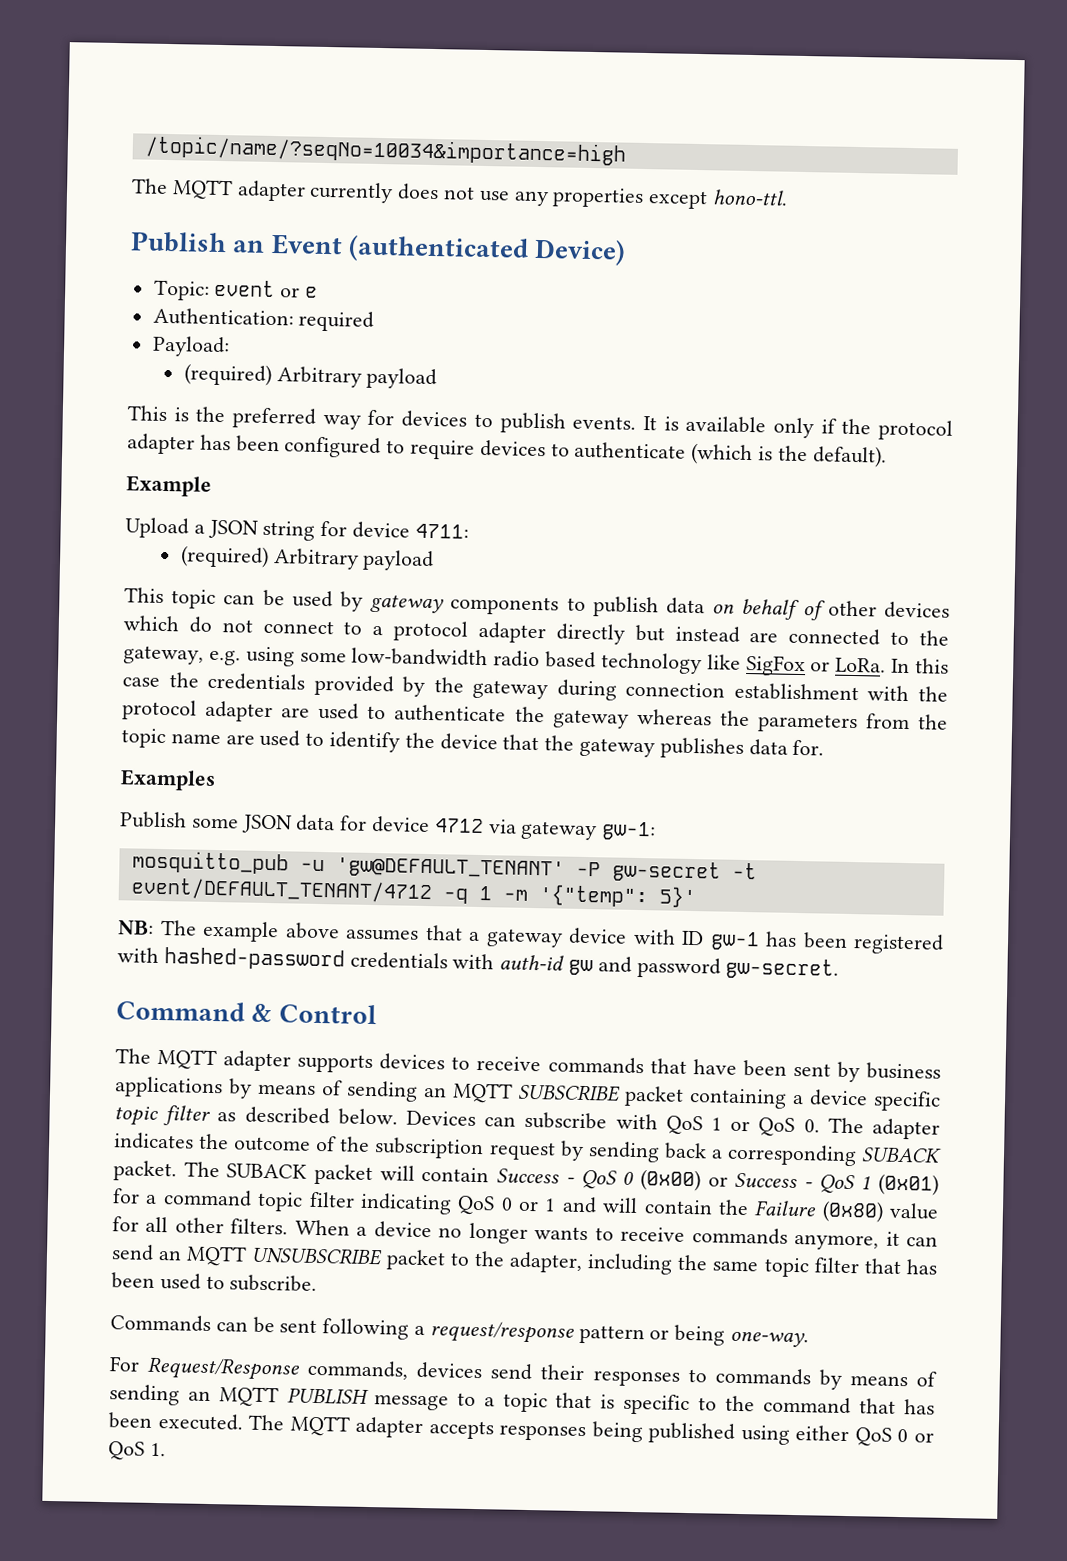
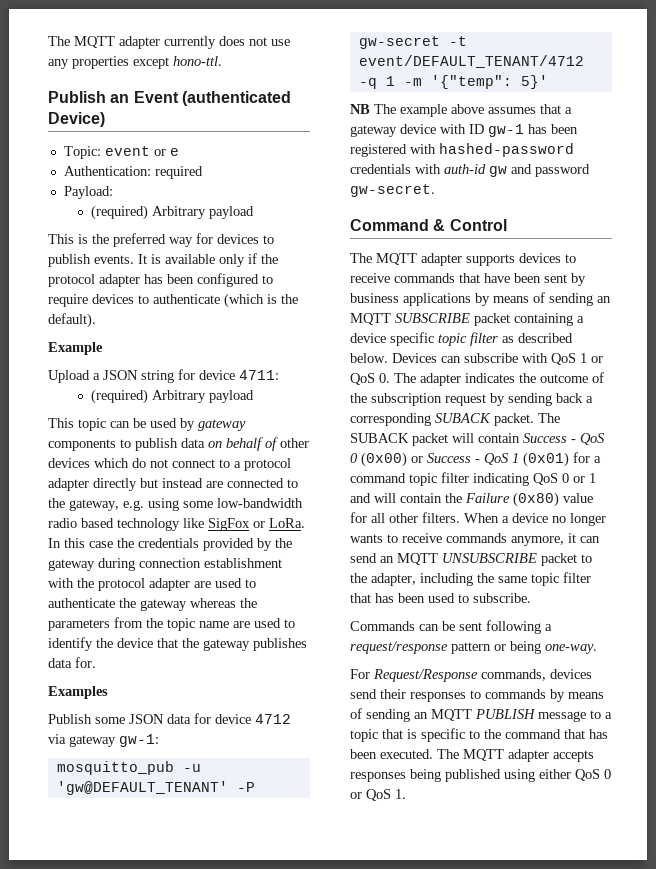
- /topic/name/?seqNo=10034&importance=high
- NB: The example above assumes that a gateway device with ID gw-1 has been registered with hashed-password credentials with auth-id gw and password gw-secret.
+ NB The example above assumes that a gateway device with ID gw-1 has been registered with hashed-password credentials with auth-id gw and password gw-secret.

